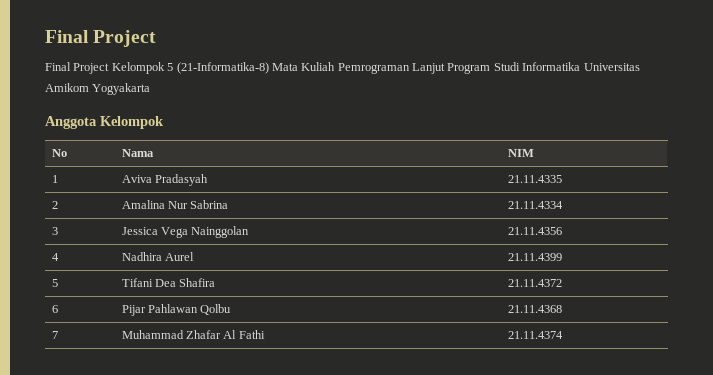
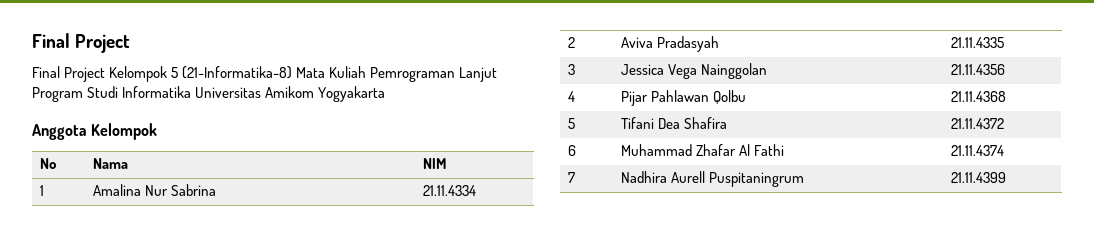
- 1 | Aviva Pradasyah | 21.11.4335
- 2 | Amalina Nur Sabrina | 21.11.4334
+ 1 | Amalina Nur Sabrina | 21.11.4334
+ 2 | Aviva Pradasyah | 21.11.4335
- 4 | Nadhira Aurel | 21.11.4399
+ 4 | Pijar Pahlawan Qolbu | 21.11.4368
- 6 | Pijar Pahlawan Qolbu | 21.11.4368
- 7 | Muhammad Zhafar Al Fathi | 21.11.4374
+ 6 | Muhammad Zhafar Al Fathi | 21.11.4374
+ 7 | Nadhira Aurell Puspitaningrum | 21.11.4399

